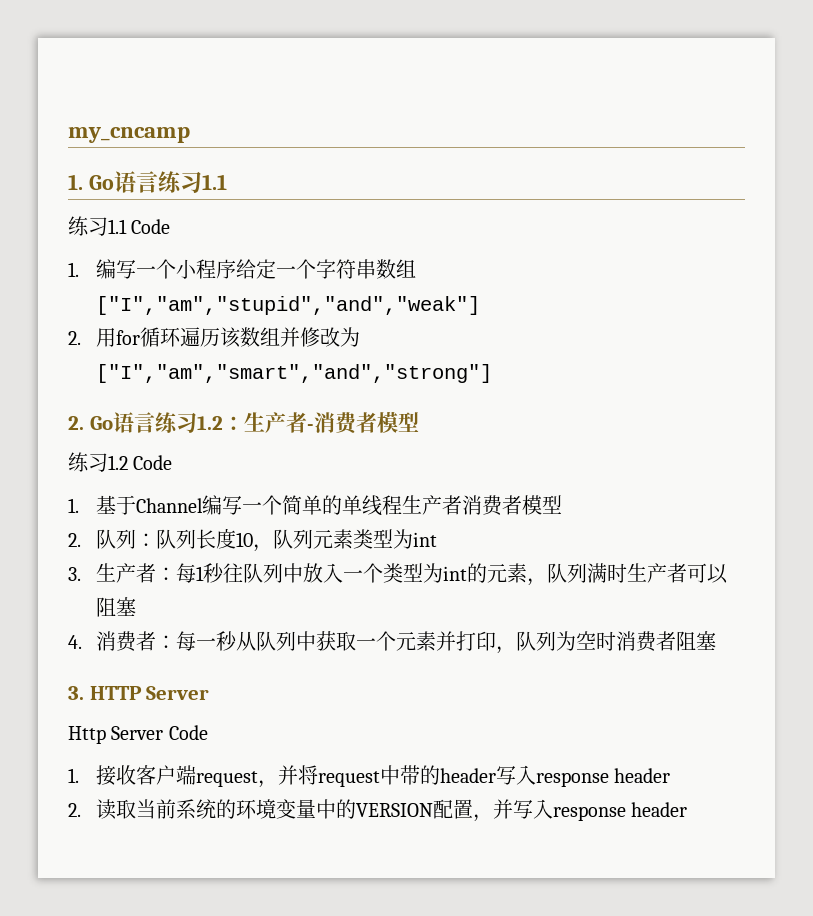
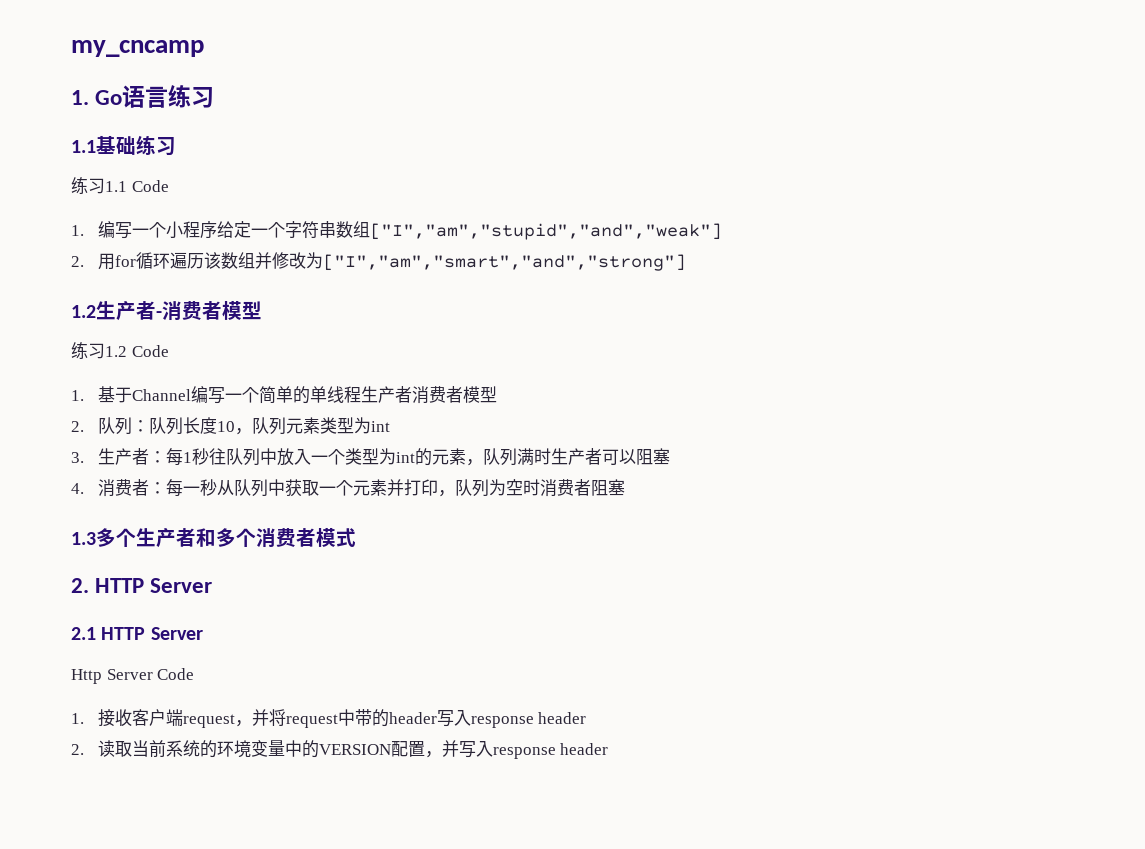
- 1. Go语言练习1.1
+ 1. Go语言练习
+ 1.1基础练习
- 2. Go语言练习1.2：生产者-消费者模型
+ 1.2生产者-消费者模型
- 3. HTTP Server
+ 1.3多个生产者和多个消费者模式
+ 2. HTTP Server
+ 2.1 HTTP Server

